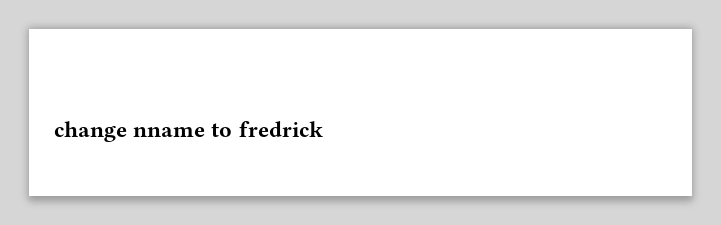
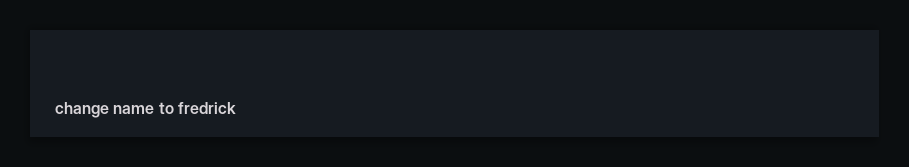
- change nname to fredrick
+ change name to fredrick

